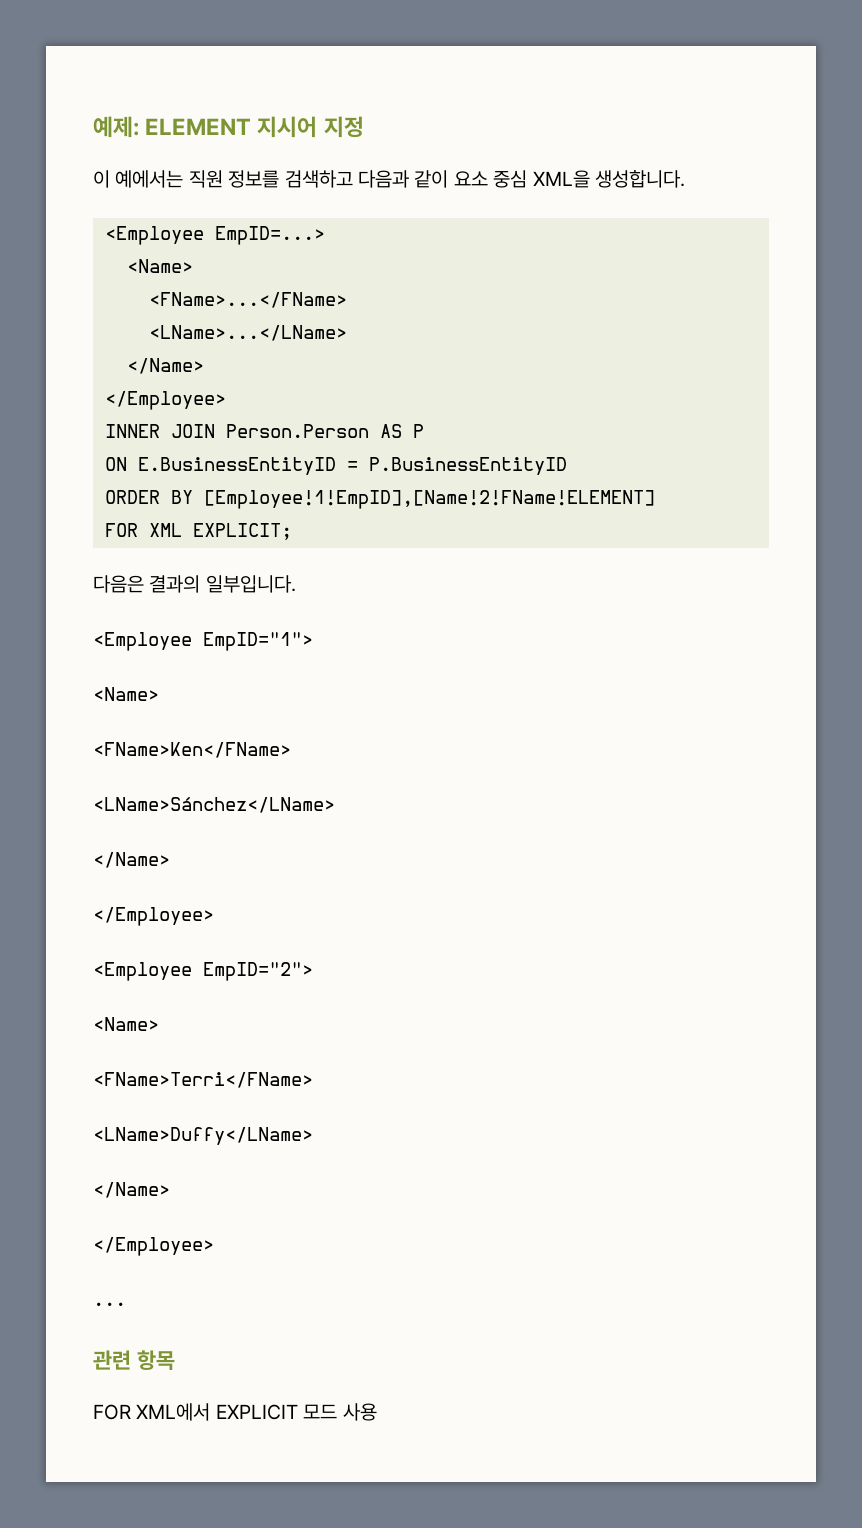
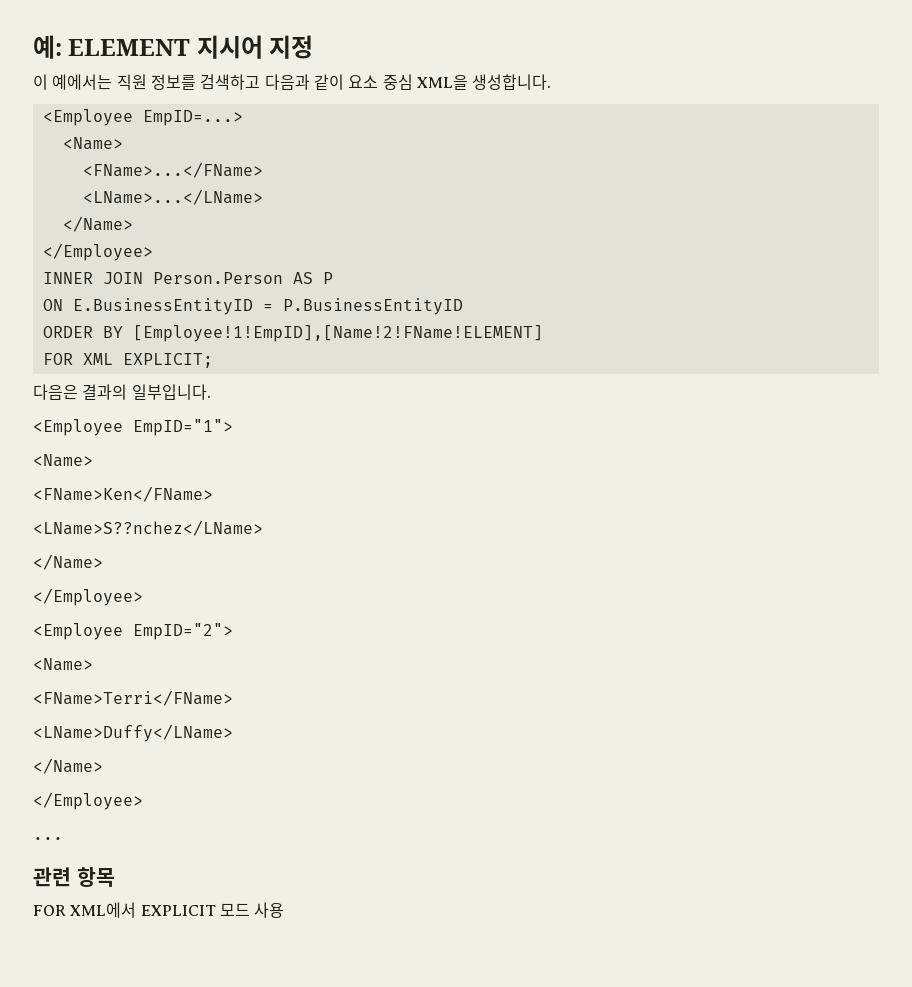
- 예제: ELEMENT 지시어 지정
+ 예: ELEMENT 지시어 지정
- <LName>Sánchez</LName>
+ <LName>S??nchez</LName>

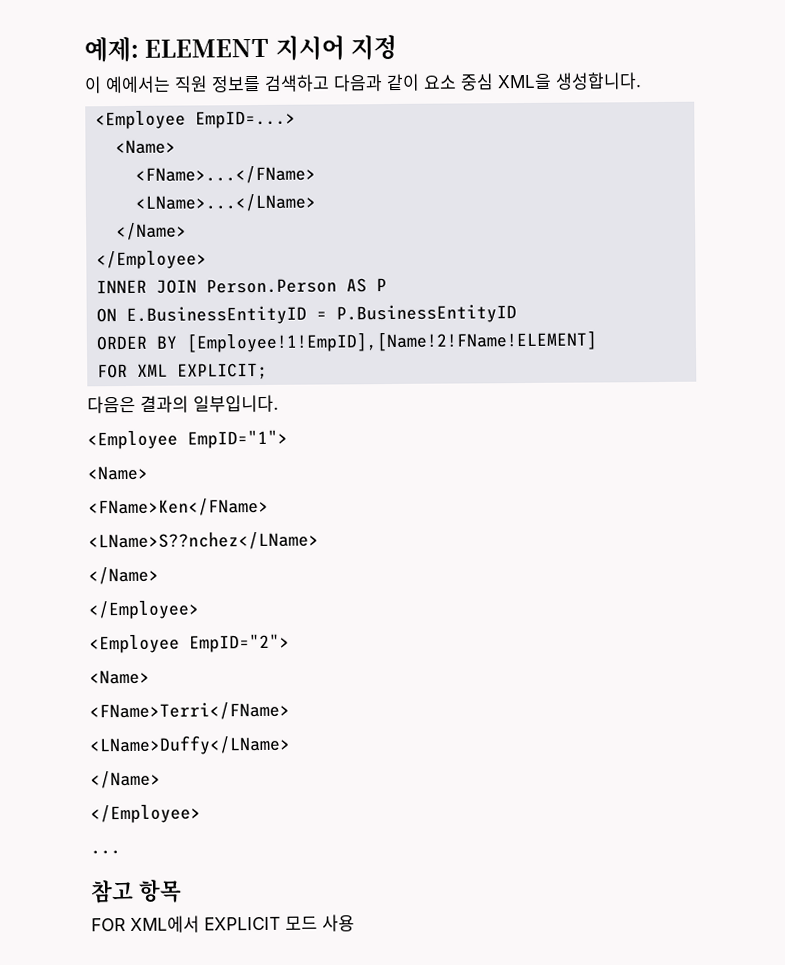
- 예: ELEMENT 지시어 지정
+ 예제: ELEMENT 지시어 지정
- 관련 항목
+ 참고 항목

